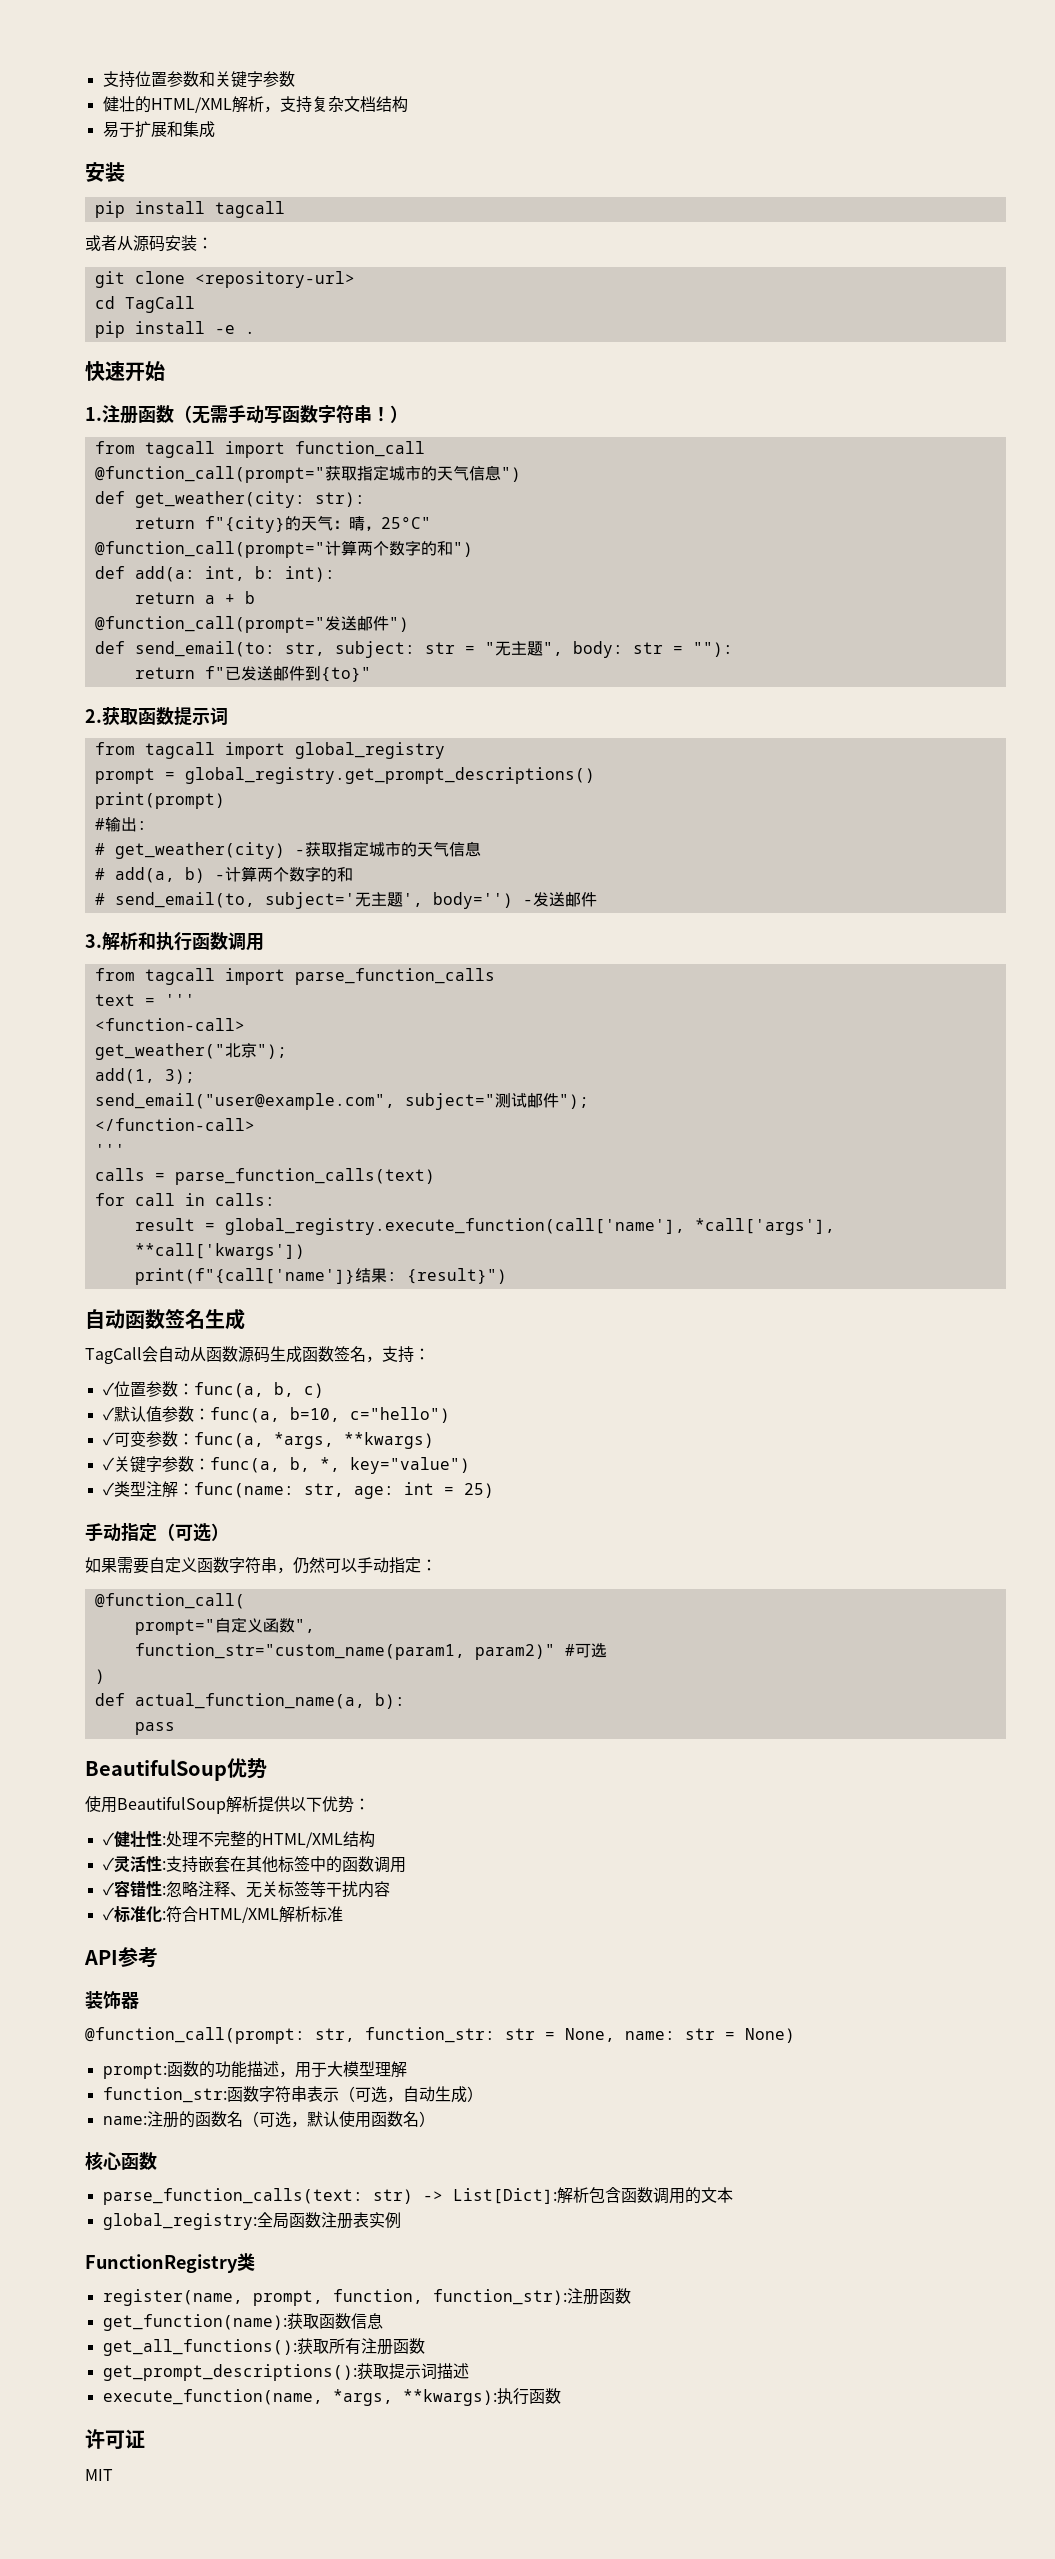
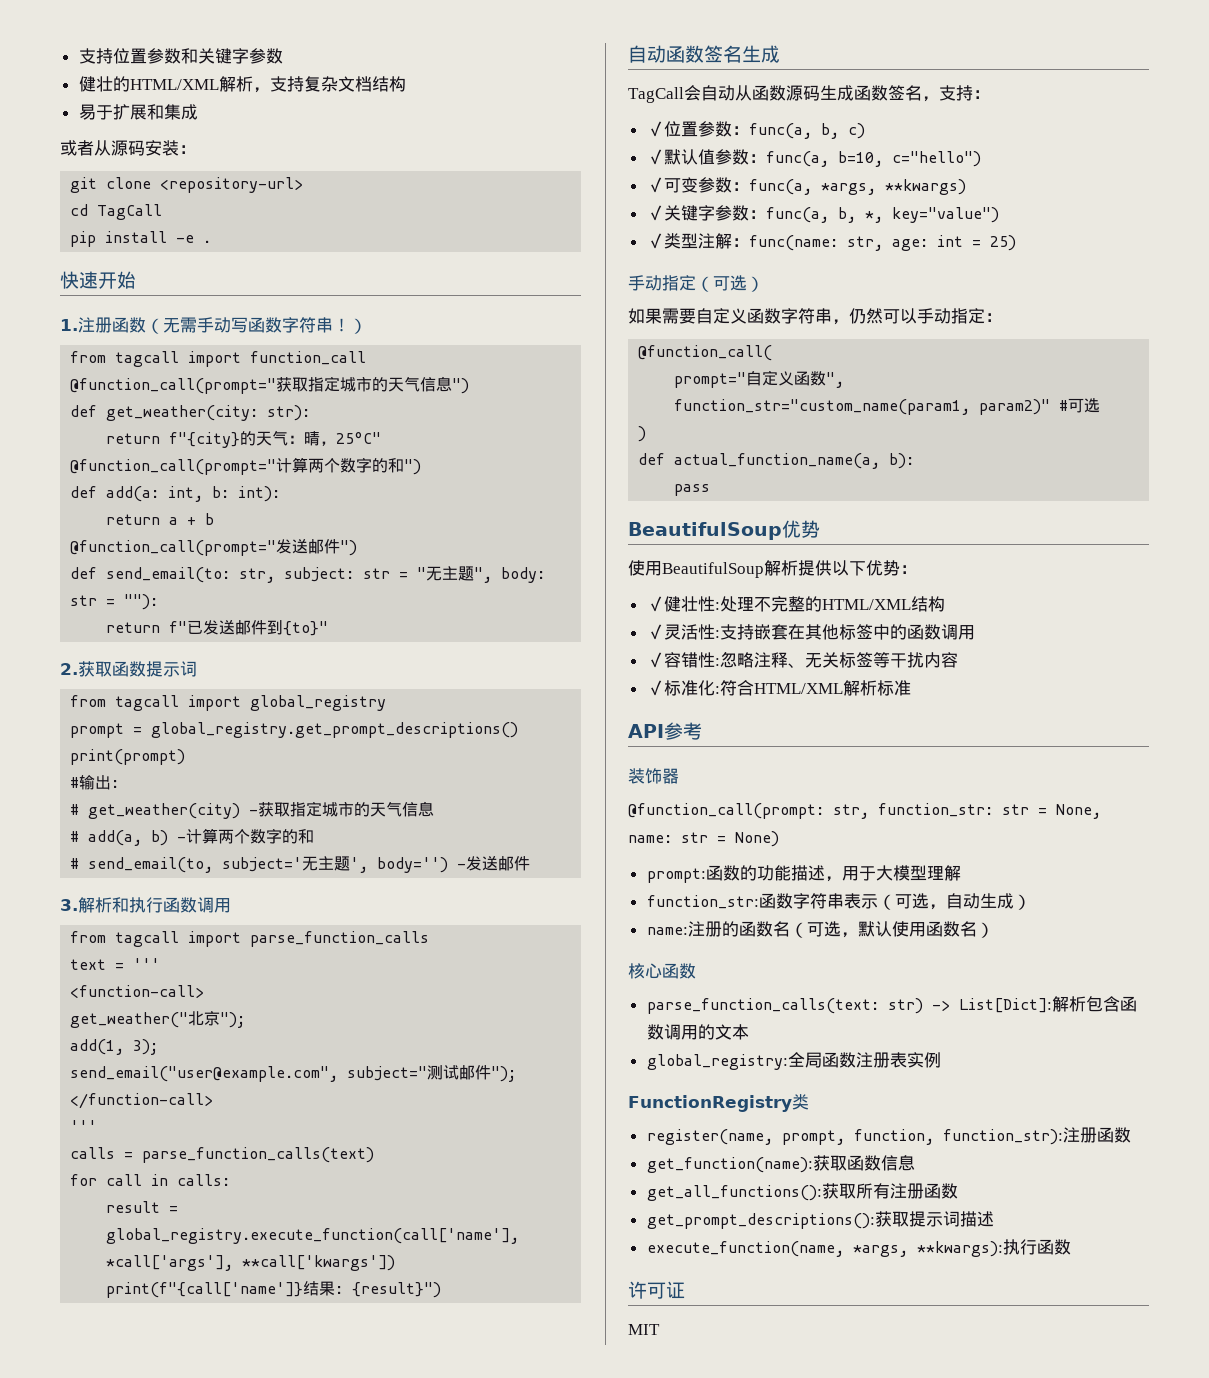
  易于扩展和集成
- 安装
- pip install tagcall

